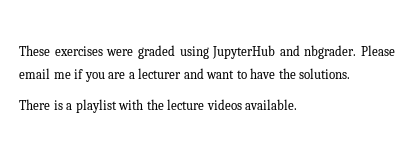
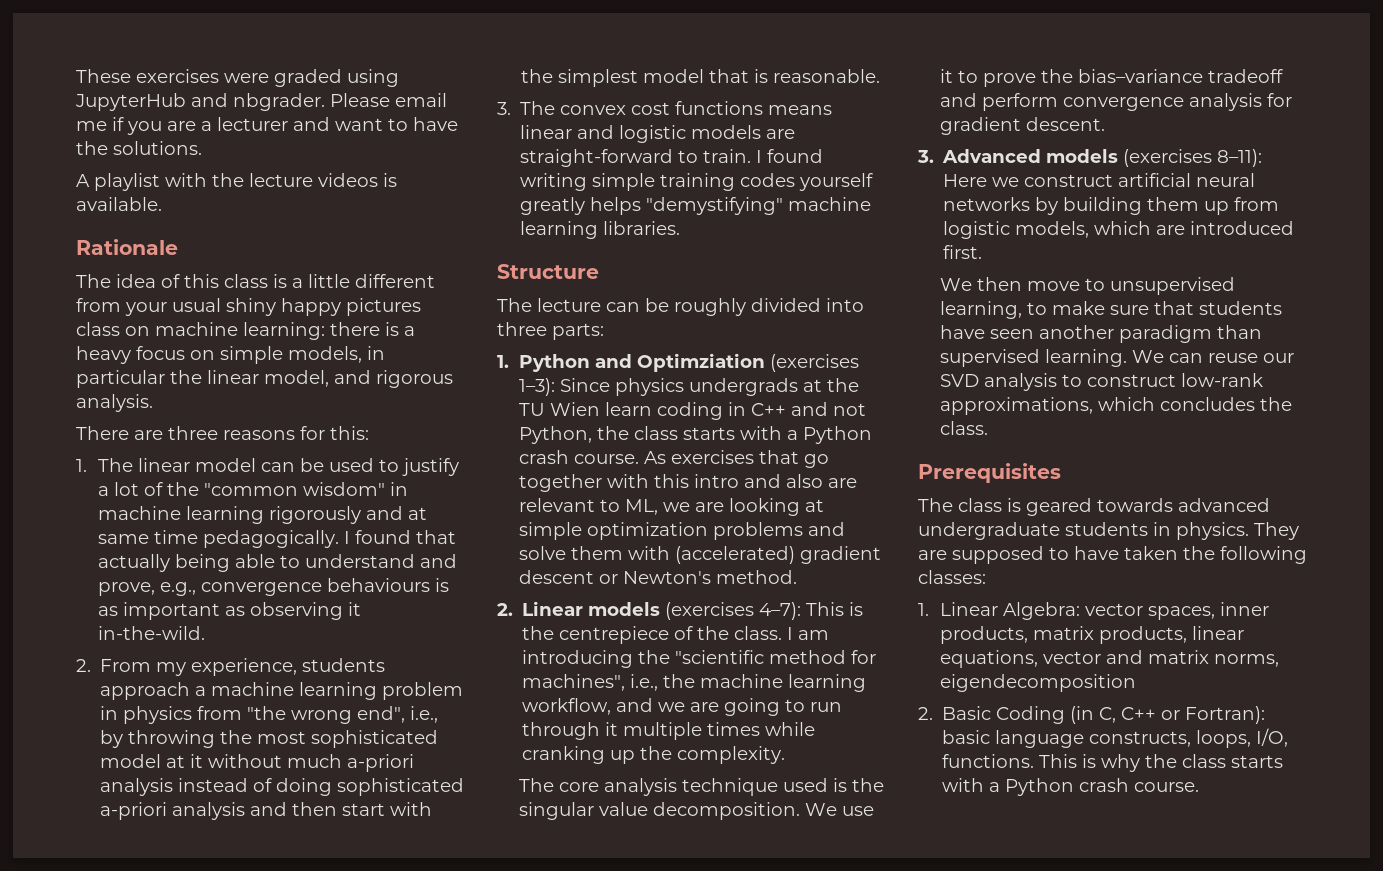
- There is a playlist with the lecture videos available.
+ A playlist with the lecture videos is available.
+ Rationale
+ The idea of this class is a little different from your usual shiny happy pictures class on machine learning: there is a heavy focus on simple models, in particular the linear model, and rigorous analysis.
+ There are three reasons for this:
+ 1. The linear model can be used to justify a lot of the "common wisdom" in machine learning rigorously and at same time pedagogically. I found that actually being able to understand and prove, e.g., convergence behaviours is as important as observing it in-the-wild.
+ 2. From my experience, students approach a machine learning problem in physics from "the wrong end", i.e., by throwing the most sophisticated model at it without much a-priori analysis instead of doing sophisticated a-priori analysis and then start with the simplest model that is reasonable.
+ 3. The convex cost functions means linear and logistic models are straight-forward to train. I found writing simple training codes yourself greatly helps "demystifying" machine learning libraries.
+ Structure
+ The lecture can be roughly divided into three parts:
+ 1. Python and Optimziation (exercises 1–3): Since physics undergrads at the TU Wien learn coding in C++ and not Python, the class starts with a Python crash course. As exercises that go together with this intro and also are relevant to ML, we are looking at simple optimization problems and solve them with (accelerated) gradient descent or Newton's method.
+ 2. Linear models (exercises 4–7): This is the centrepiece of the class. I am introducing the "scientific method for machines", i.e., the machine learning workflow, and we are going to run through it multiple times while cranking up the complexity.
+ The core analysis technique used is the singular value decomposition. We use it to prove the bias–variance tradeoff and perform convergence analysis for gradient descent.
+ 3. Advanced models (exercises 8–11): Here we construct artificial neural networks by building them up from logistic models, which are introduced first.
+ We then move to unsupervised learning, to make sure that students have seen another paradigm than supervised learning. We can reuse our SVD analysis to construct low-rank approximations, which concludes the class.
+ Prerequisites
+ The class is geared towards advanced undergraduate students in physics. They are supposed to have taken the following classes:
+ 1. Linear Algebra: vector spaces, inner products, matrix products, linear equations, vector and matrix norms, eigendecomposition
+ 2. Basic Coding (in C, C++ or Fortran): basic language constructs, loops, I/O, functions. This is why the class starts with a Python crash course.

